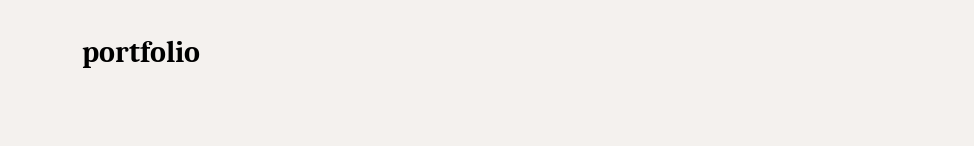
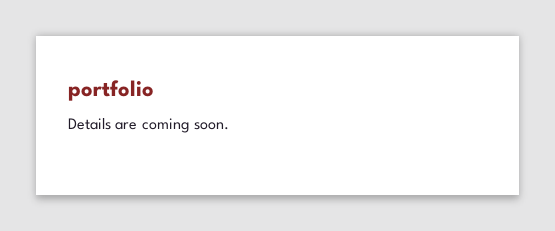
+ Details are coming soon.

